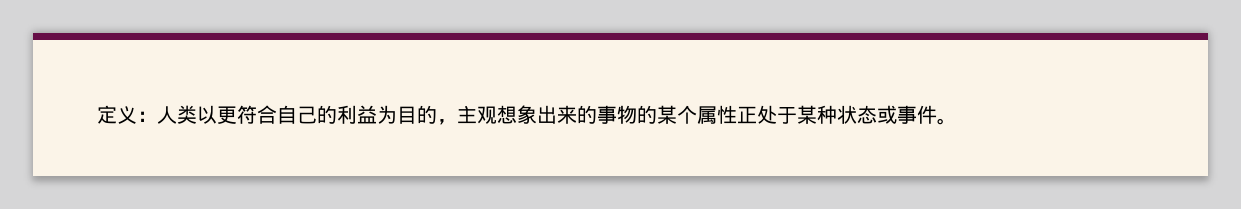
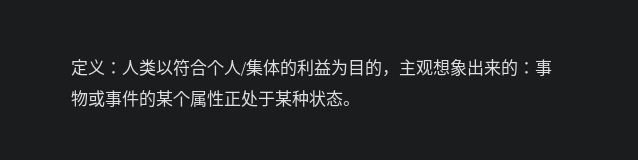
- 定义：人类以更符合自己的利益为目的，主观想象出来的事物的某个属性正处于某种状态或事件。
+ 定义：人类以符合个人/集体的利益为目的，主观想象出来的：事物或事件的某个属性正处于某种状态。

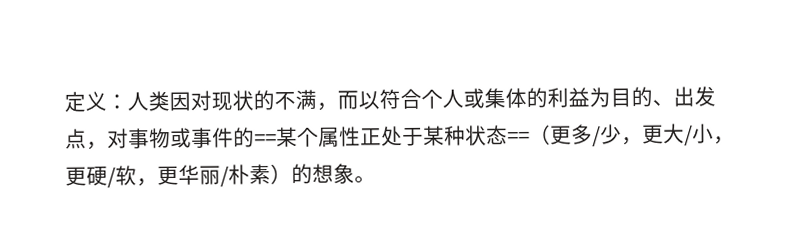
- 定义：人类以符合个人/集体的利益为目的，主观想象出来的：事物或事件的某个属性正处于某种状态。
+ 定义：人类因对现状的不满，而以符合个人或集体的利益为目的、出发点，对事物或事件的==某个属性正处于某种状态==（更多/少，更大/小，更硬/软，更华丽/朴素）的想象。

